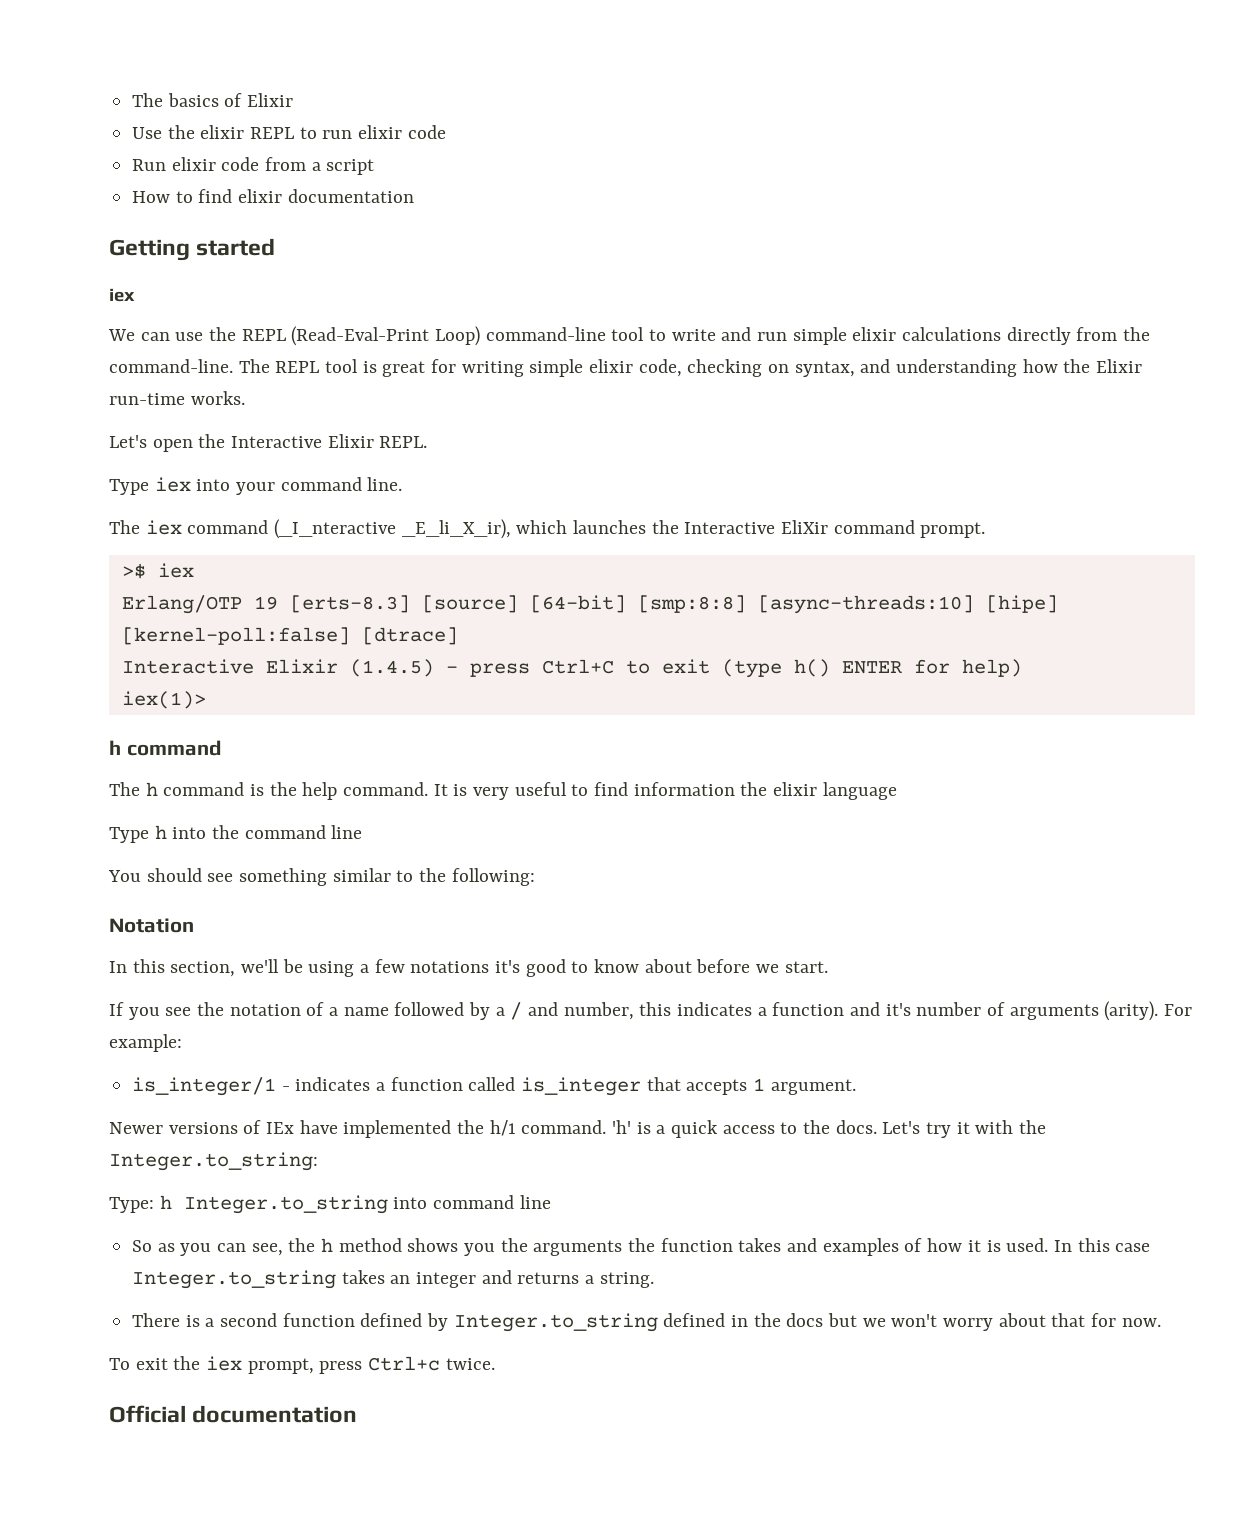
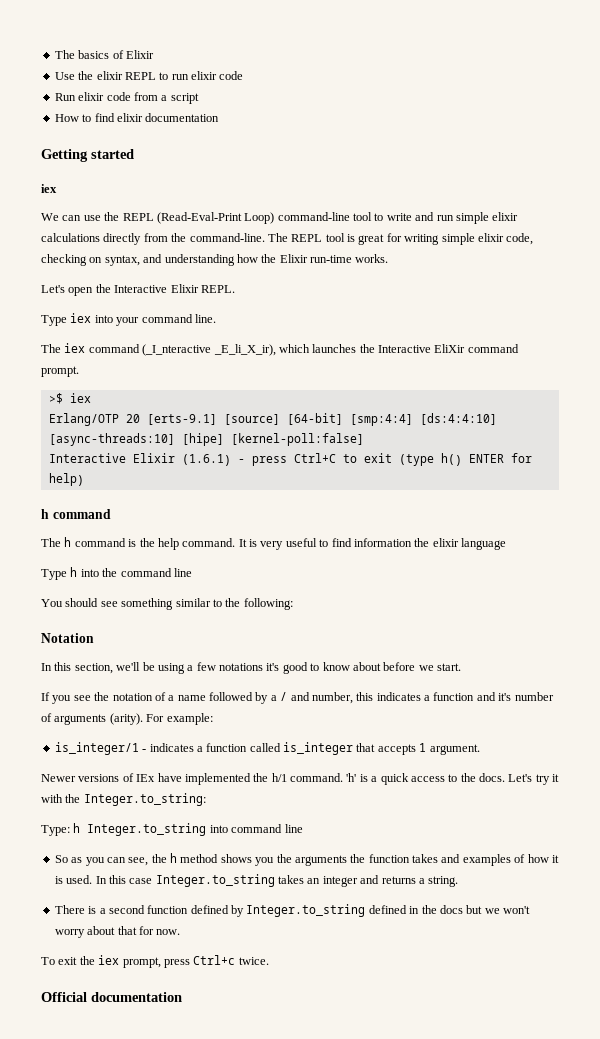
- Erlang/OTP 19 [erts-8.3] [source] [64-bit] [smp:8:8] [async-threads:10] [hipe] [kernel-poll:false] [dtrace]
- Interactive Elixir (1.4.5) - press Ctrl+C to exit (type h() ENTER for help)
+ Erlang/OTP 20 [erts-9.1] [source] [64-bit] [smp:4:4] [ds:4:4:10] [async-threads:10] [hipe] [kernel-poll:false]
+ Interactive Elixir (1.6.1) - press Ctrl+C to exit (type h() ENTER for help)
- iex(1)>

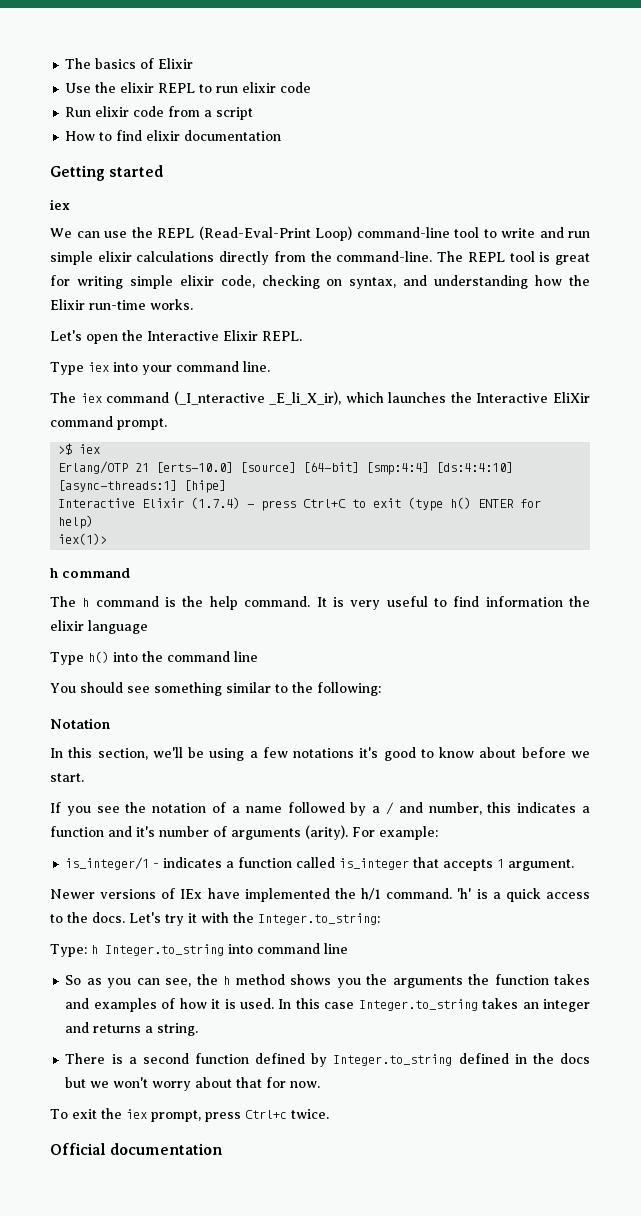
- Erlang/OTP 20 [erts-9.1] [source] [64-bit] [smp:4:4] [ds:4:4:10] [async-threads:10] [hipe] [kernel-poll:false]
- Interactive Elixir (1.6.1) - press Ctrl+C to exit (type h() ENTER for help)
+ Erlang/OTP 21 [erts-10.0] [source] [64-bit] [smp:4:4] [ds:4:4:10] [async-threads:1] [hipe]
+ Interactive Elixir (1.7.4) - press Ctrl+C to exit (type h() ENTER for help)
+ iex(1)>
- Type h into the command line
+ Type h() into the command line

